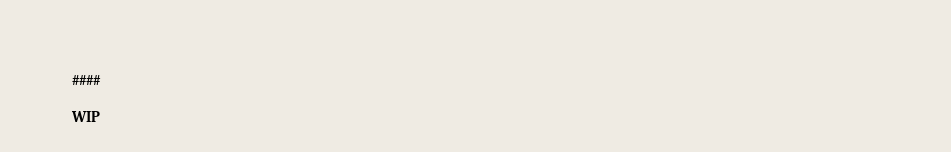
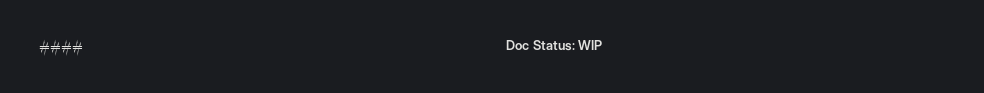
- WIP
+ Doc Status: WIP

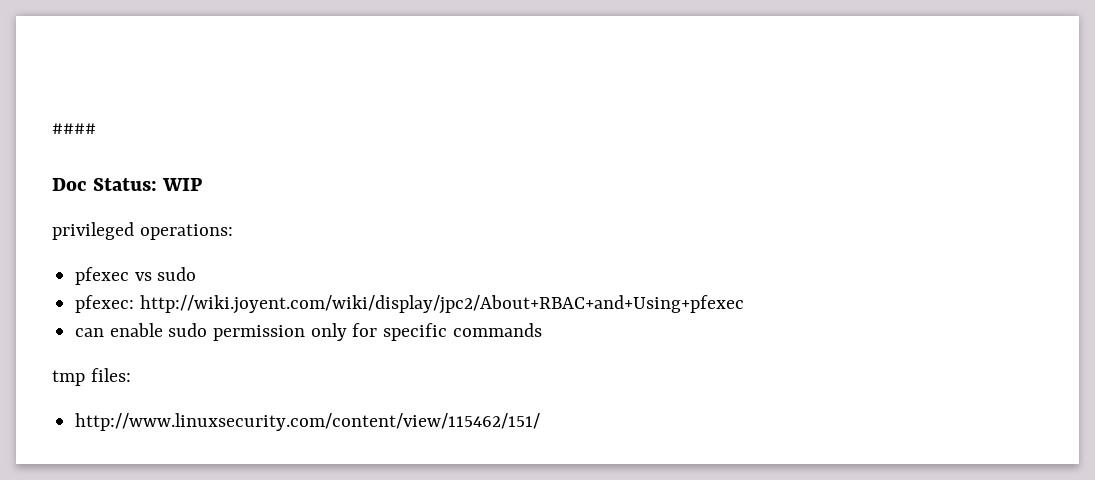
+ privileged operations:
+ pfexec vs sudo
+ pfexec: http://wiki.joyent.com/wiki/display/jpc2/About+RBAC+and+Using+pfexec
+ can enable sudo permission only for specific commands
+ tmp files:
+ http://www.linuxsecurity.com/content/view/115462/151/

